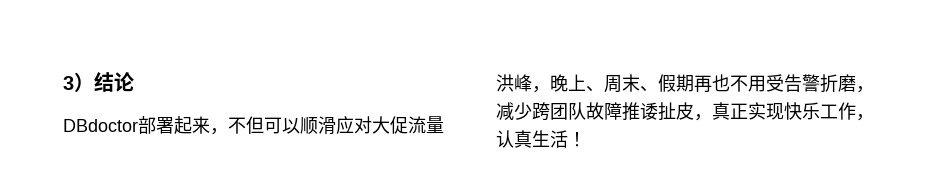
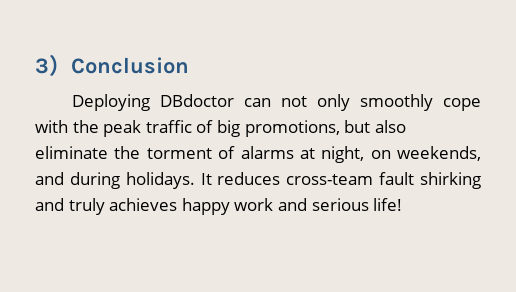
- 3）结论
- DBdoctor部署起来，不但可以顺滑应对大促流量洪峰，晚上、周末、假期再也不用受告警折磨，减少跨团队故障推诿扯皮，真正实现快乐工作，认真生活！
+ 3）Conclusion
+ Deploying DBdoctor can not only smoothly cope with the peak traffic of big promotions, but also eliminate the torment of alarms at night, on weekends, and during holidays. It reduces cross-team fault shirking and truly achieves happy work and serious life!

